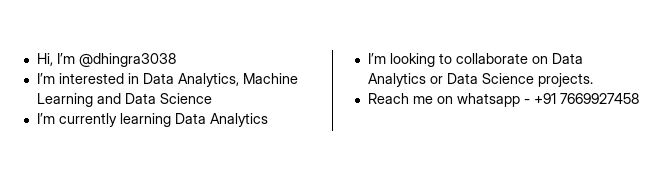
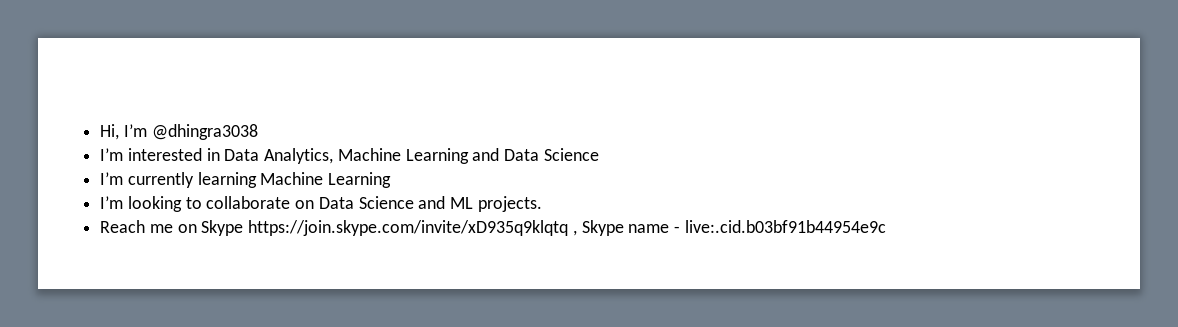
- I’m currently learning Data Analytics
+ I’m currently learning Machine Learning
- I’m looking to collaborate on Data Analytics or Data Science projects.
+ I’m looking to collaborate on Data Science and ML projects.
- Reach me on whatsapp - +91 7669927458
+ Reach me on Skype https://join.skype.com/invite/xD935q9klqtq , Skype name - live:.cid.b03bf91b44954e9c

